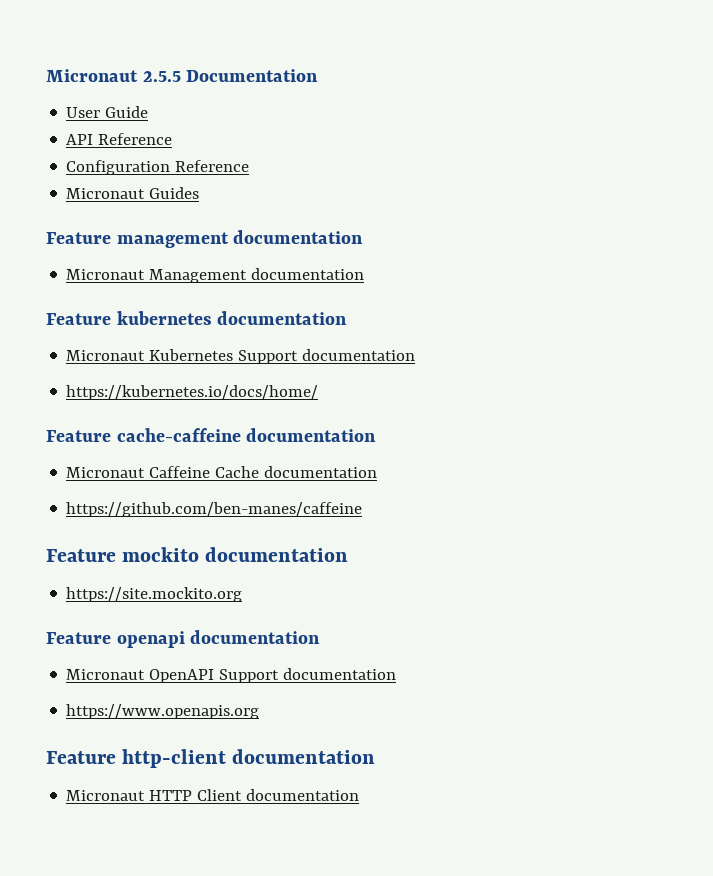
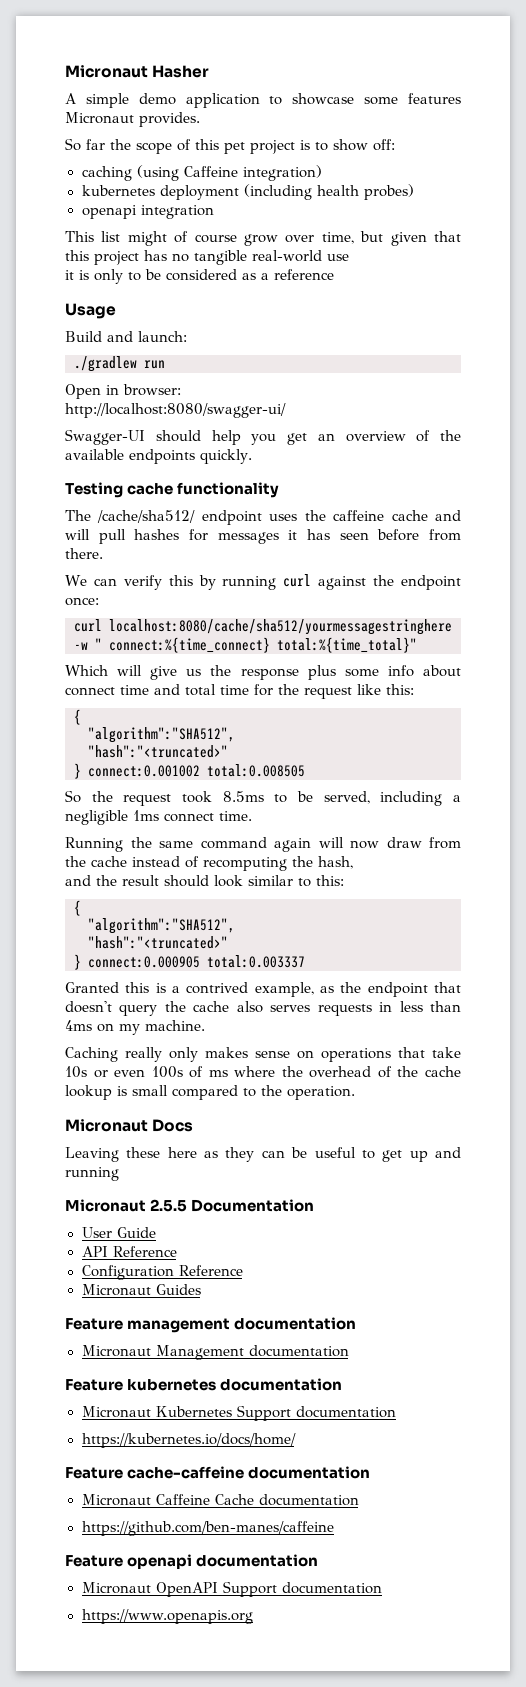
+ Micronaut Hasher
+ A simple demo application to showcase some features Micronaut provides.
+ So far the scope of this pet project is to show off:
+ caching (using Caffeine integration)
+ kubernetes deployment (including health probes)
+ openapi integration
+ This list might of course grow over time, but given that this project has no tangible real-world use
+ it is only to be considered as a reference
+ Usage
+ Build and launch:
+ ./gradlew run
+ Open in browser:
+ http://localhost:8080/swagger-ui/
+ Swagger-UI should help you get an overview of the available endpoints quickly.
+ Testing cache functionality
+ The /cache/sha512/ endpoint uses the caffeine cache and will pull hashes for messages it has seen before from there.
+ We can verify this by running curl against the endpoint once:
+ curl localhost:8080/cache/sha512/yourmessagestringhere -w " connect:%{time_connect} total:%{time_total}"
+ Which will give us the response plus some info about connect time and total time for the request like this:
+ {
+ "algorithm":"SHA512",
+ "hash":"<truncated>"
+ } connect:0.001002 total:0.008505
+ So the request took 8.5ms to be served, including a negligible 1ms connect time.
+ Running the same command again will now draw from the cache instead of recomputing the hash,
+ and the result should look similar to this:
+ {
+ "algorithm":"SHA512",
+ "hash":"<truncated>"
+ } connect:0.000905 total:0.003337
+ Granted this is a contrived example, as the endpoint that doesn't query the cache also serves requests in less than 4ms on my machine.
+ Caching really only makes sense on operations that take 10s or even 100s of ms where the overhead of the cache lookup is small compared to the operation.
+ Micronaut Docs
+ Leaving these here as they can be useful to get up and running
- Feature mockito documentation
- https://site.mockito.org
- Feature http-client documentation
- Micronaut HTTP Client documentation

